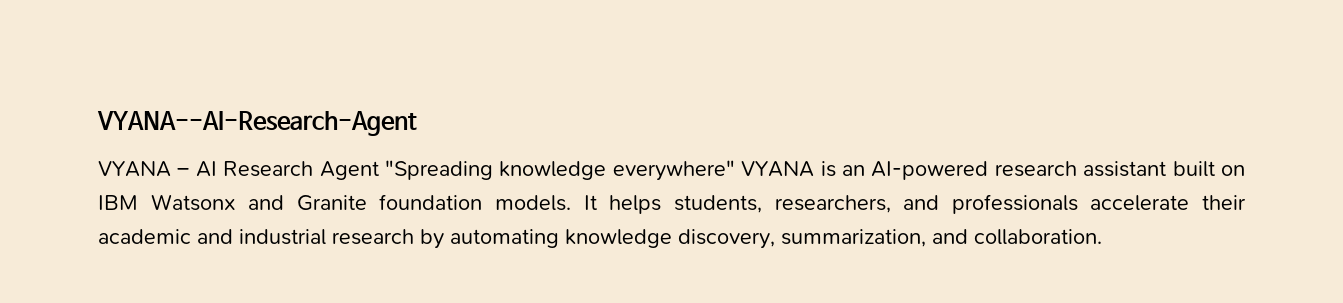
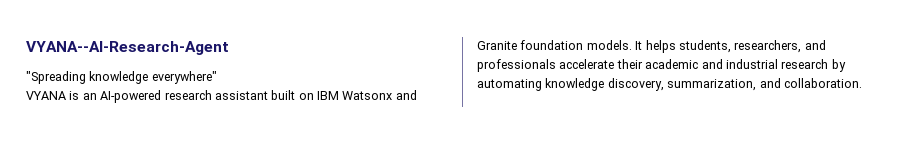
- VYANA – AI Research Agent "Spreading knowledge everywhere" VYANA is an AI-powered research assistant built on IBM Watsonx and Granite foundation models.
+ "Spreading knowledge everywhere"
+ VYANA is an AI-powered research assistant built on IBM Watsonx and Granite foundation models.

